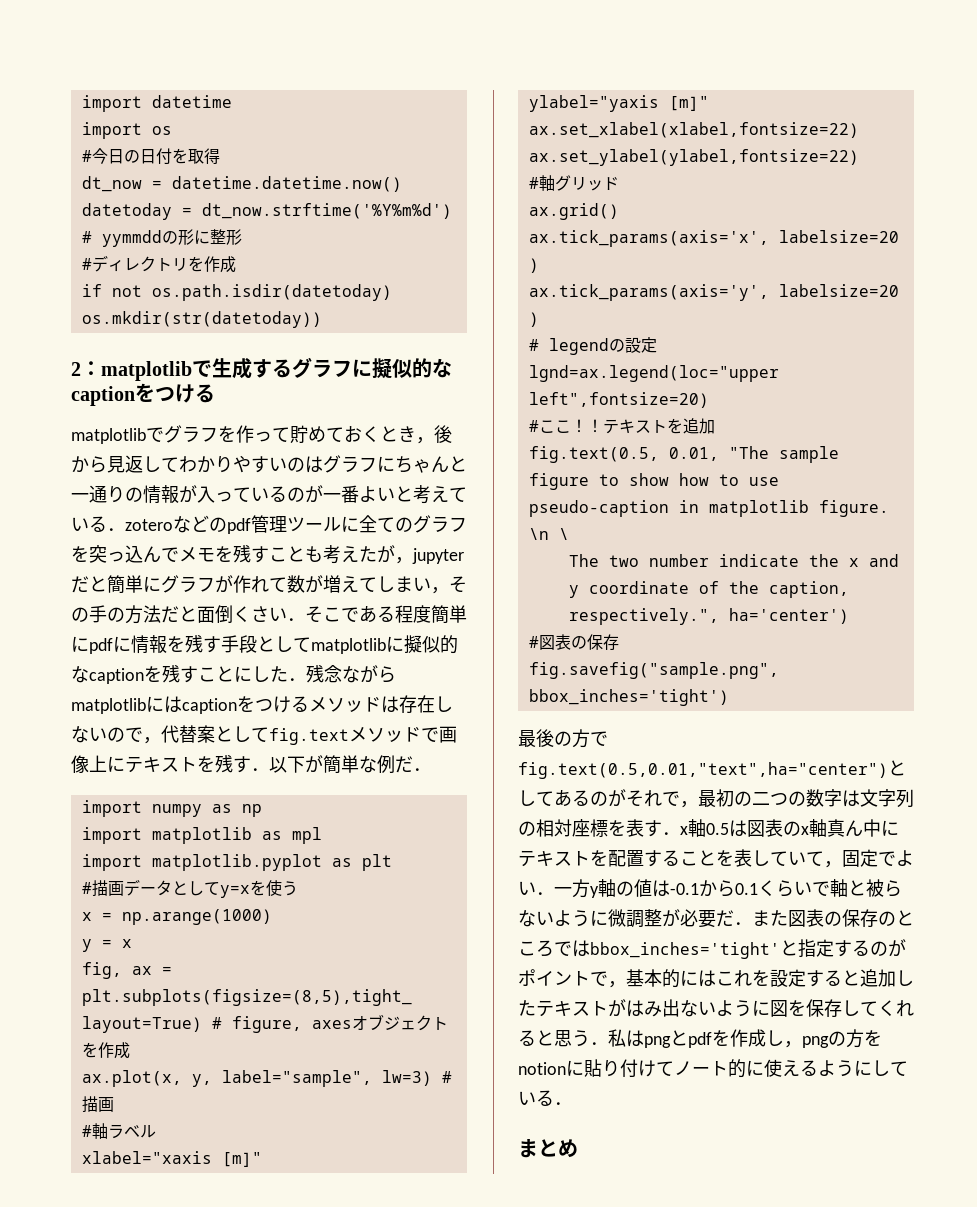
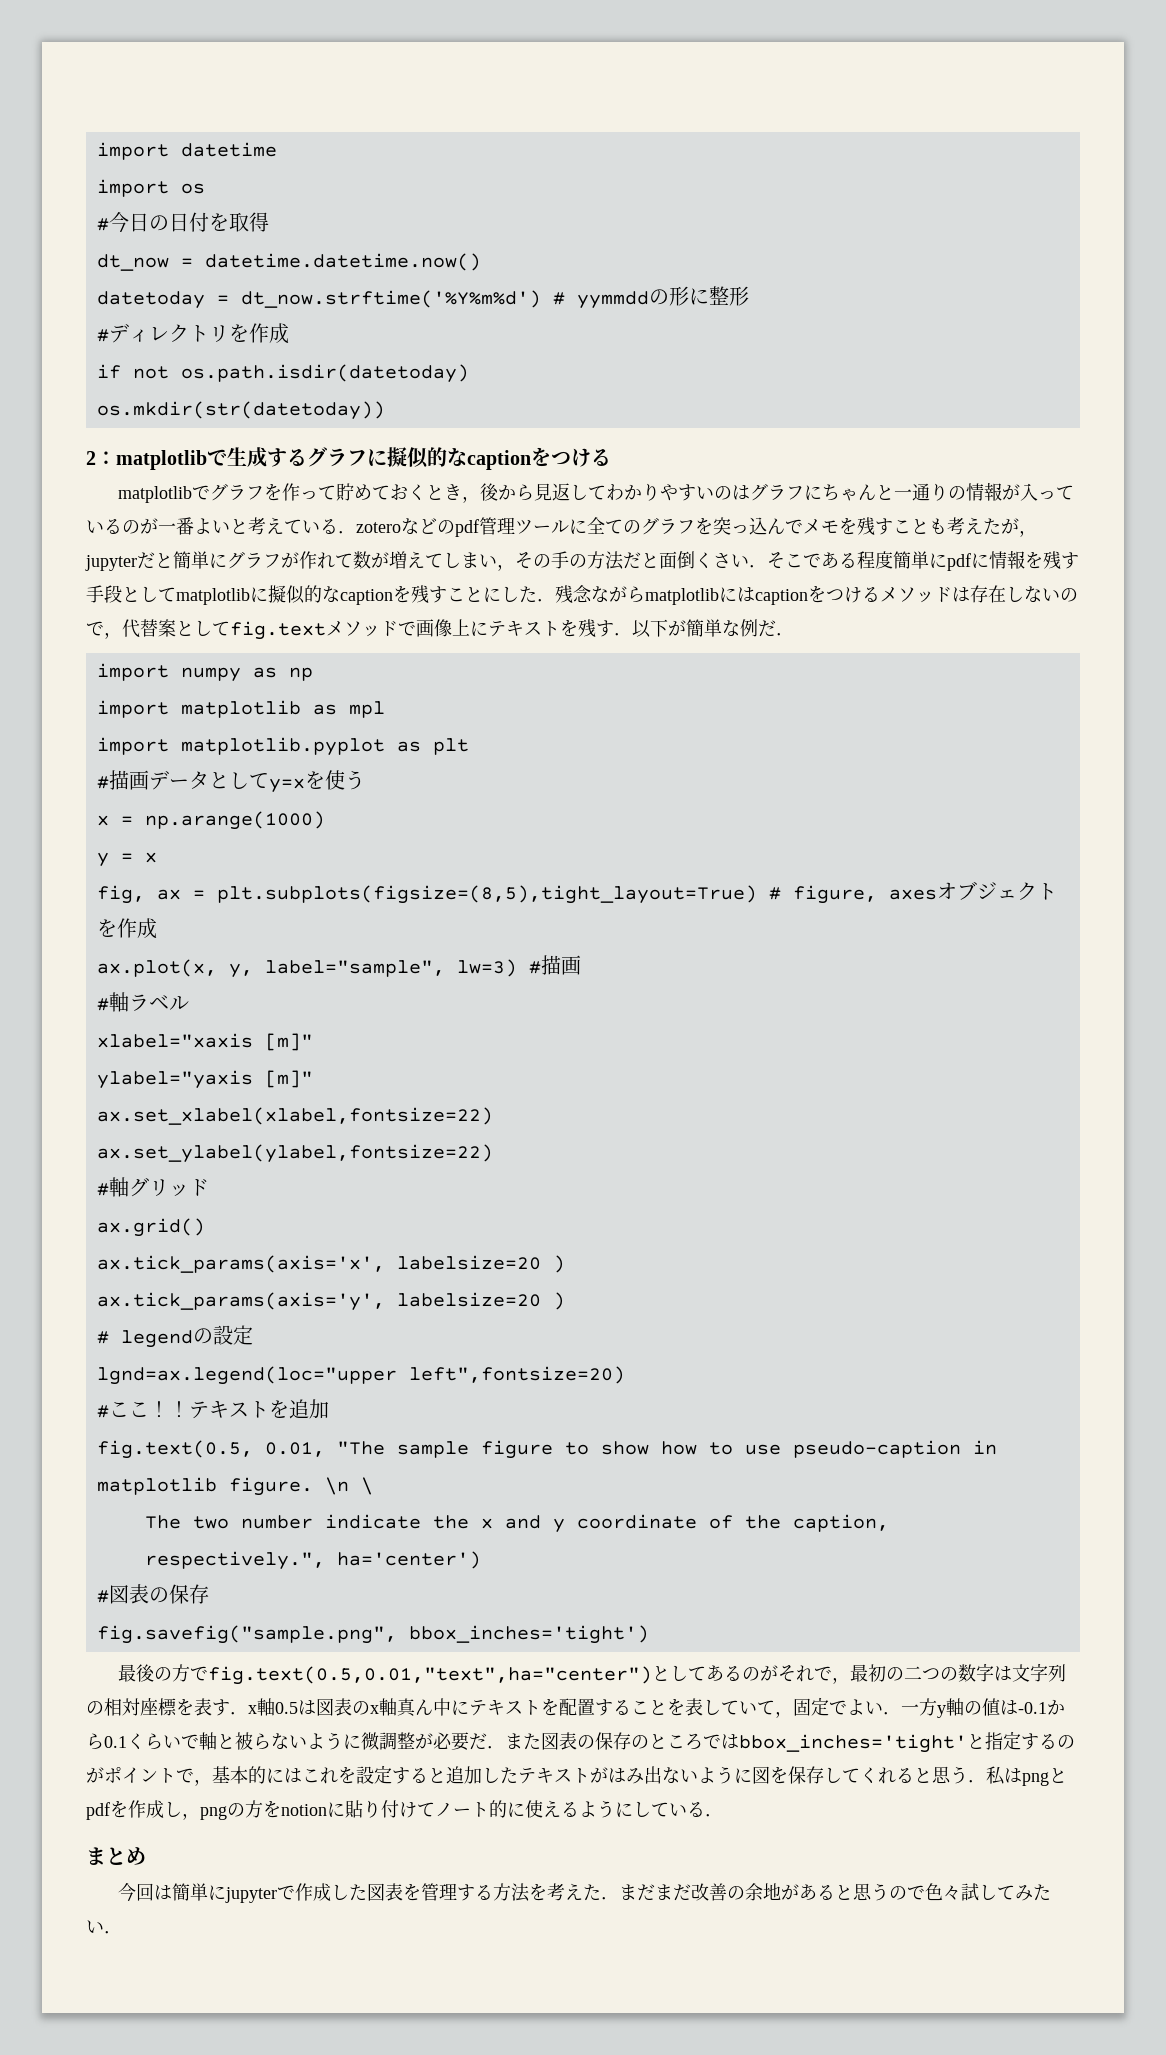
+ 今回は簡単にjupyterで作成した図表を管理する方法を考えた．まだまだ改善の余地があると思うので色々試してみたい．

